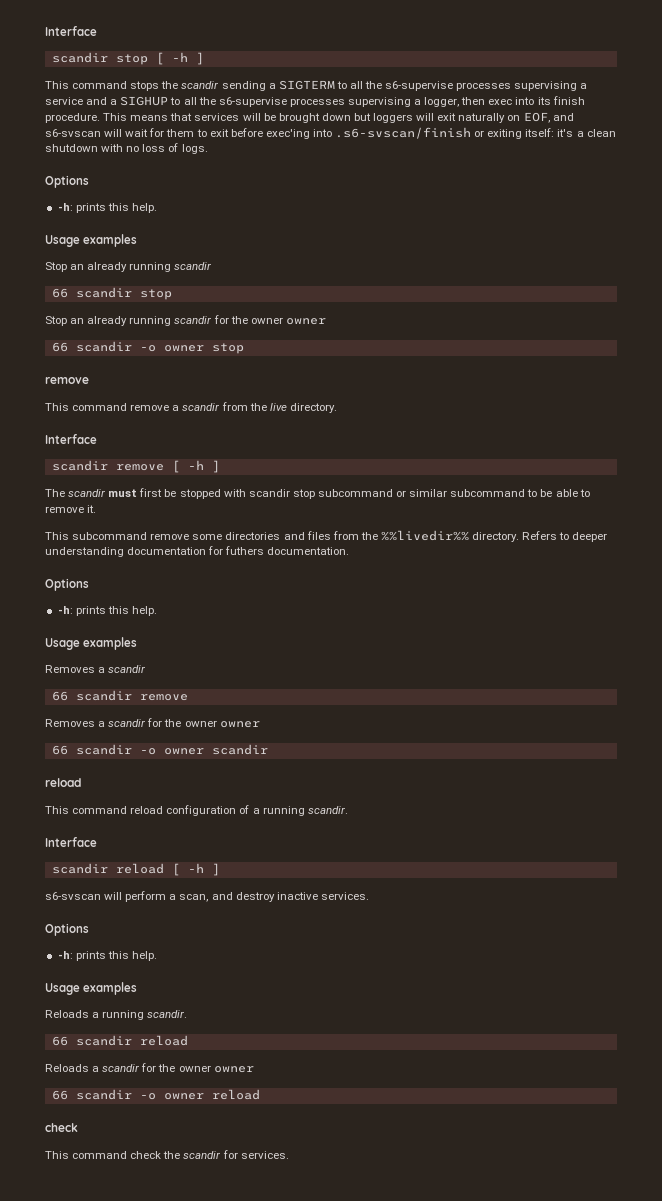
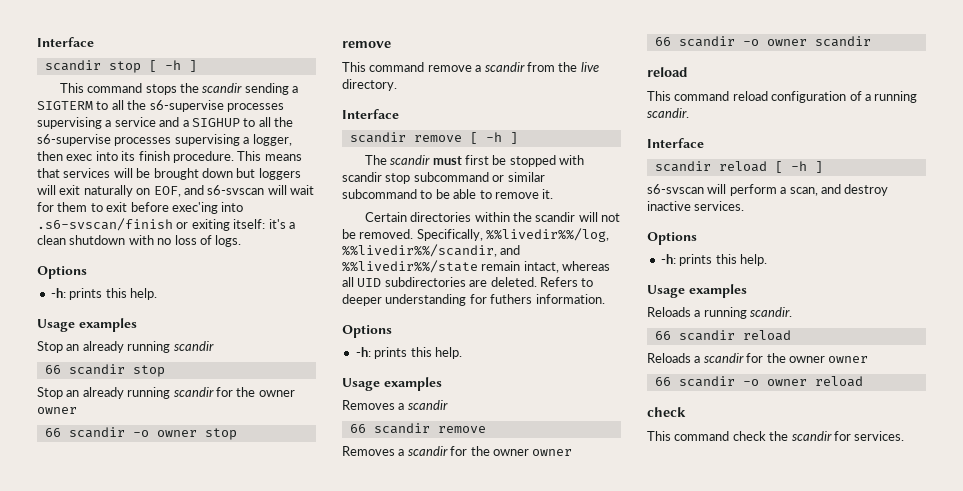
- This subcommand remove some directories and files from the %%livedir%% directory.
+ Certain directories within the scandir will not be removed. Specifically, %%livedir%%/log, %%livedir%%/scandir, and %%livedir%%/state remain intact, whereas all UID subdirectories are deleted.
- Refers to deeper understanding documentation for futhers documentation.
+ Refers to deeper understanding for futhers information.

